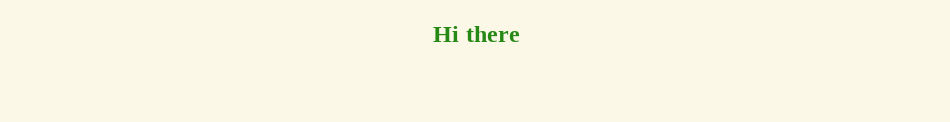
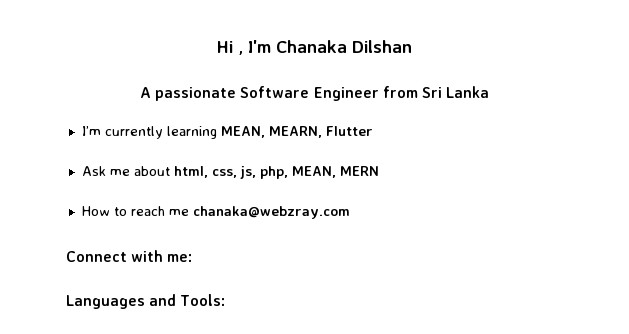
- Hi there
+ Hi , I'm Chanaka Dilshan
+ A passionate Software Engineer from Sri Lanka
+ I’m currently learning MEAN, MEARN, Flutter
+ Ask me about html, css, js, php, MEAN, MERN
+ How to reach me chanaka@webzray.com
+ Connect with me:
+ Languages and Tools:

